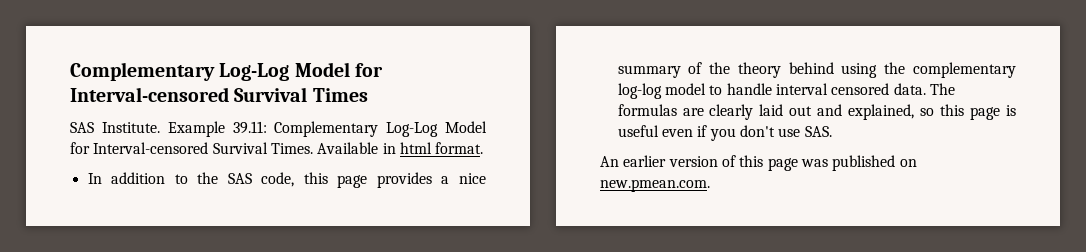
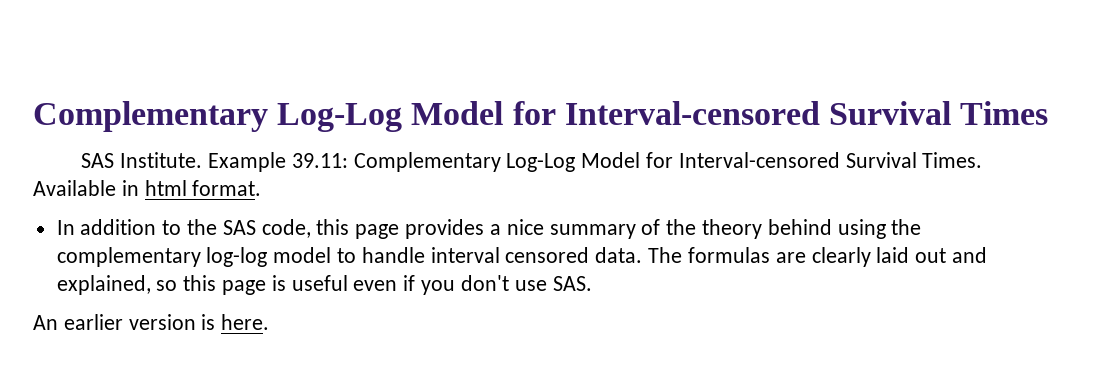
- An earlier version of this page was published on new.pmean.com.
+ An earlier version is here.

